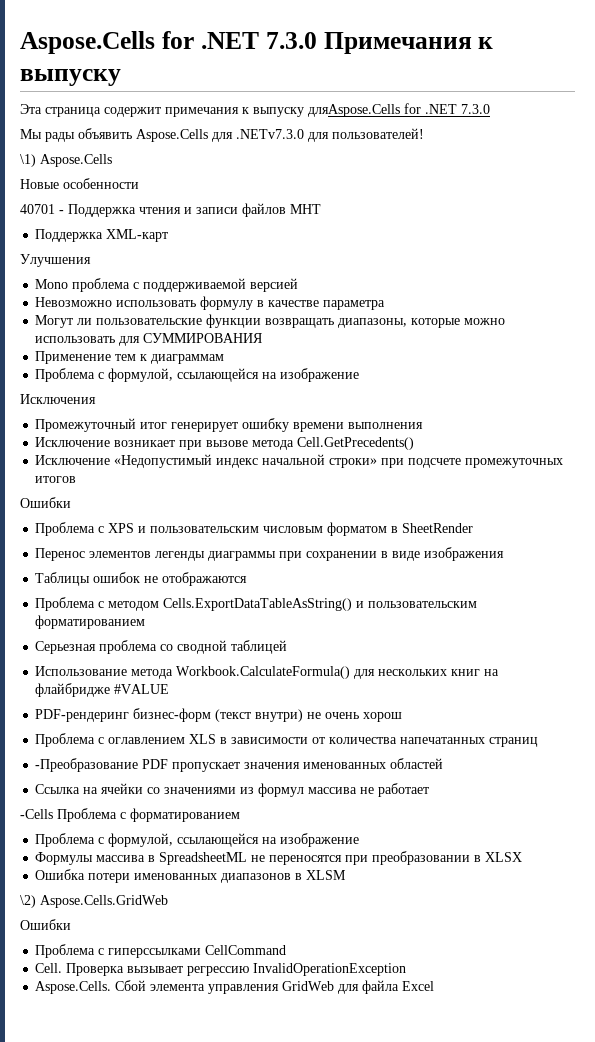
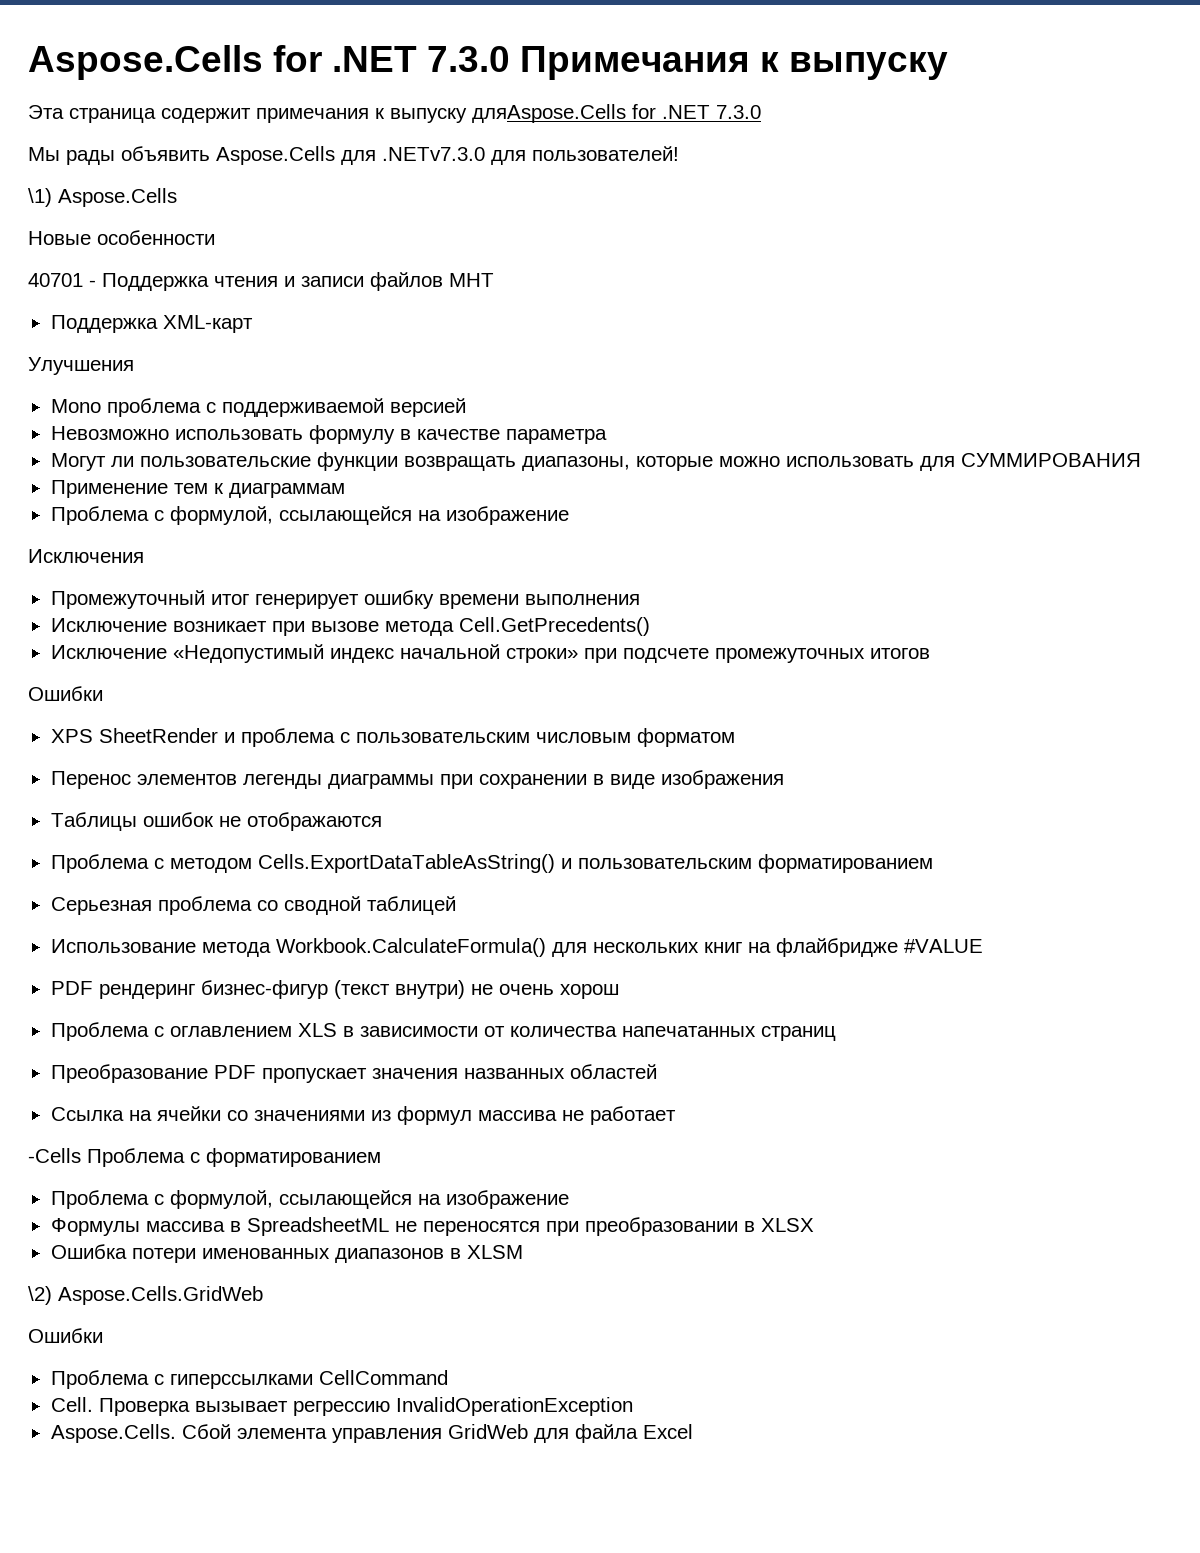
- Проблема с XPS и пользовательским числовым форматом в SheetRender
+ XPS SheetRender и проблема с пользовательским числовым форматом
- PDF-рендеринг бизнес-форм (текст внутри) не очень хорош
+ PDF рендеринг бизнес-фигур (текст внутри) не очень хорош
- -Преобразование PDF пропускает значения именованных областей
+ Преобразование PDF пропускает значения названных областей

